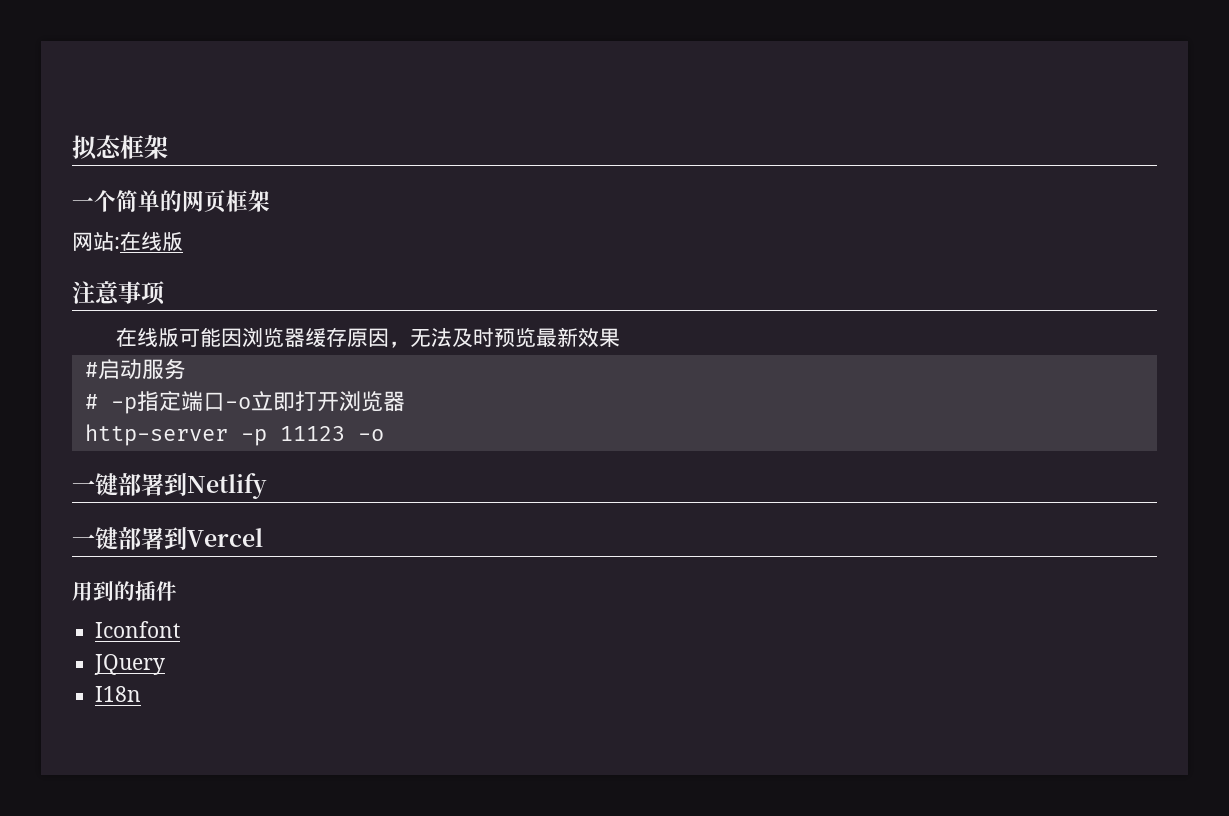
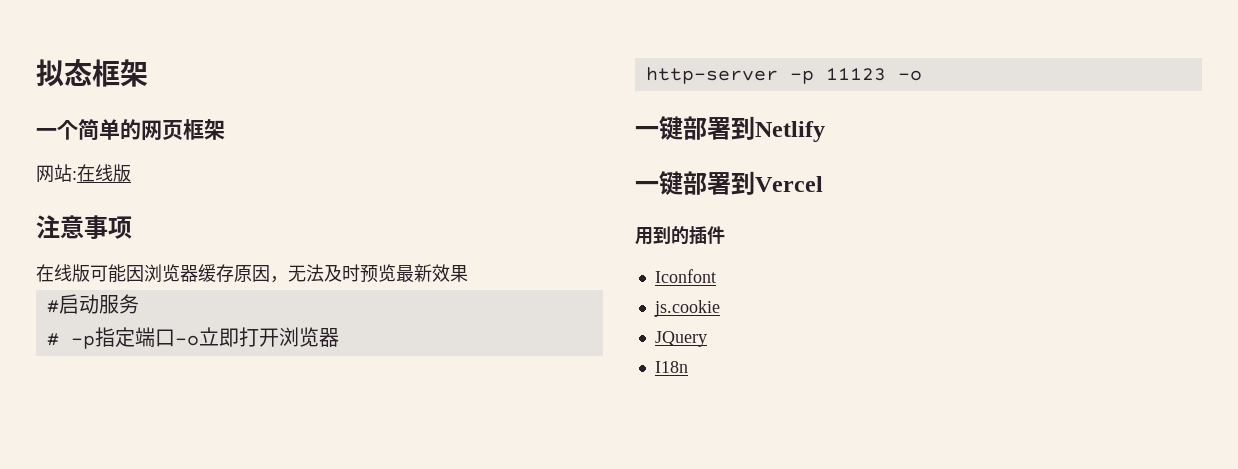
+ js.cookie

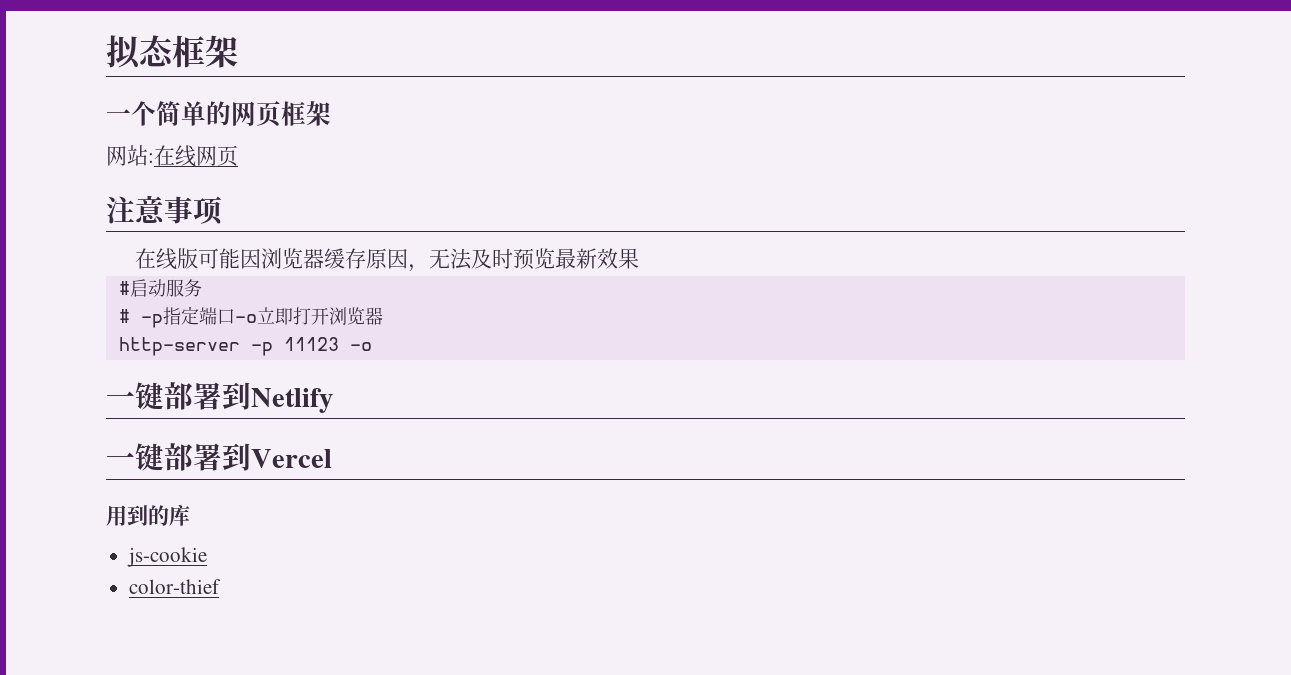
- 网站:在线版
+ 网站:在线网页
- 用到的插件
- Iconfont
- js.cookie
- JQuery
- I18n
+ 用到的库
+ js-cookie
+ color-thief

